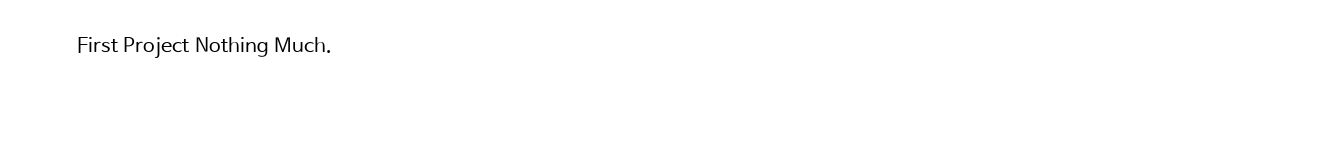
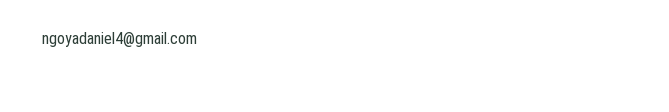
- First Project Nothing Much.
+ ngoyadaniel4@gmail.com

